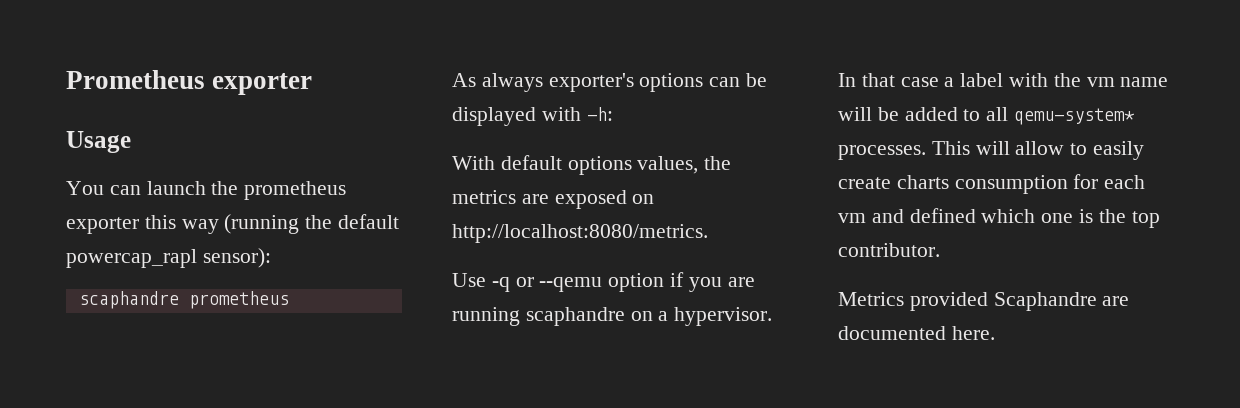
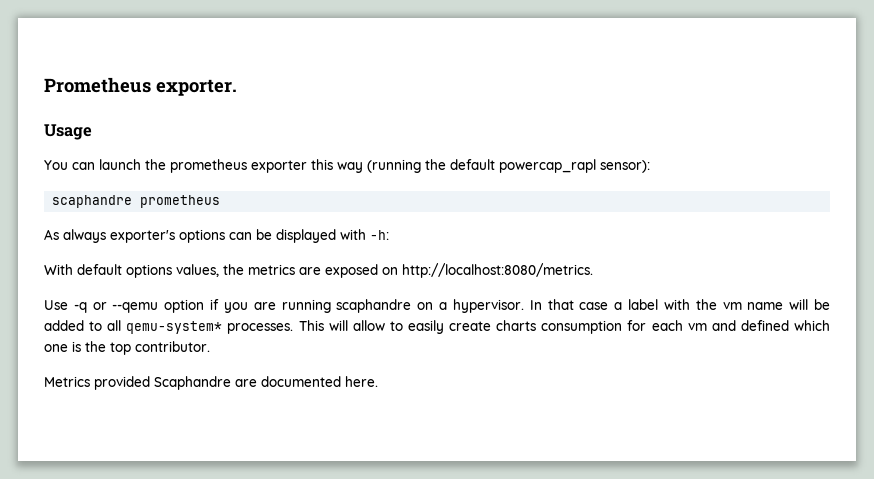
- Prometheus exporter
+ Prometheus exporter.

